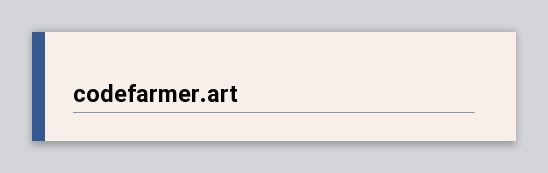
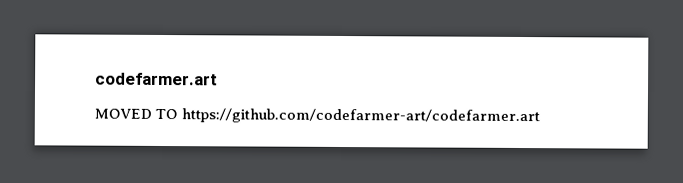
+ MOVED TO https://github.com/codefarmer-art/codefarmer.art

